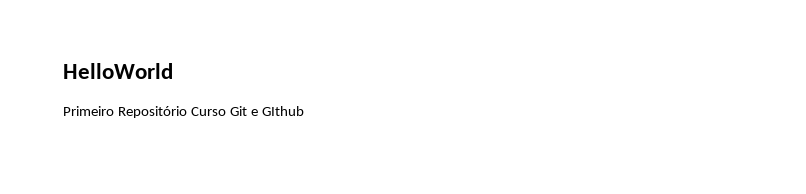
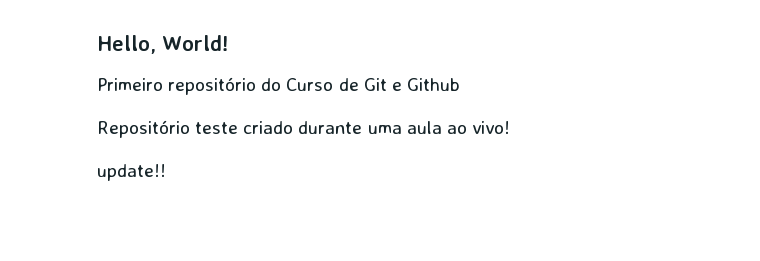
- HelloWorld
+ Hello, World!
- Primeiro Repositório Curso Git e GIthub
+ Primeiro repositório do Curso de Git e Github
+ Repositório teste criado durante uma aula ao vivo!
+ update!!

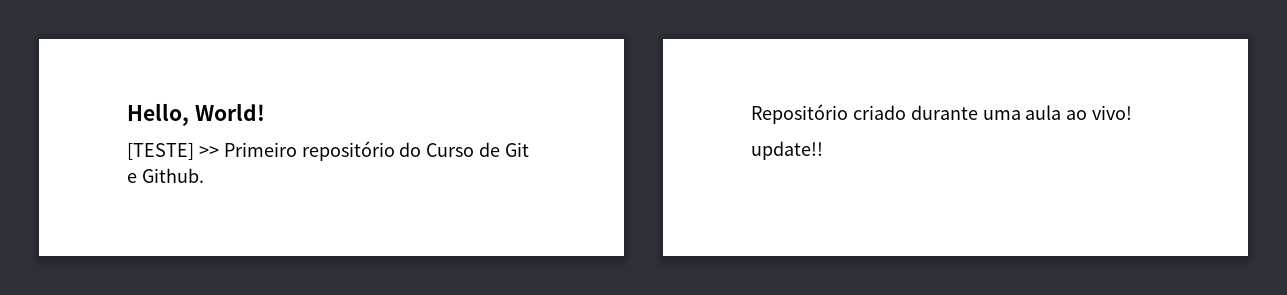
- Primeiro repositório do Curso de Git e Github
+ [TESTE] >> Primeiro repositório do Curso de Git e Github.
- Repositório teste criado durante uma aula ao vivo!
+ Repositório criado durante uma aula ao vivo!

